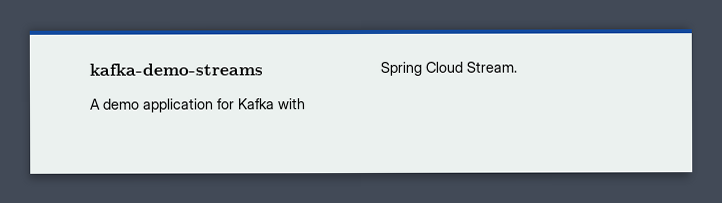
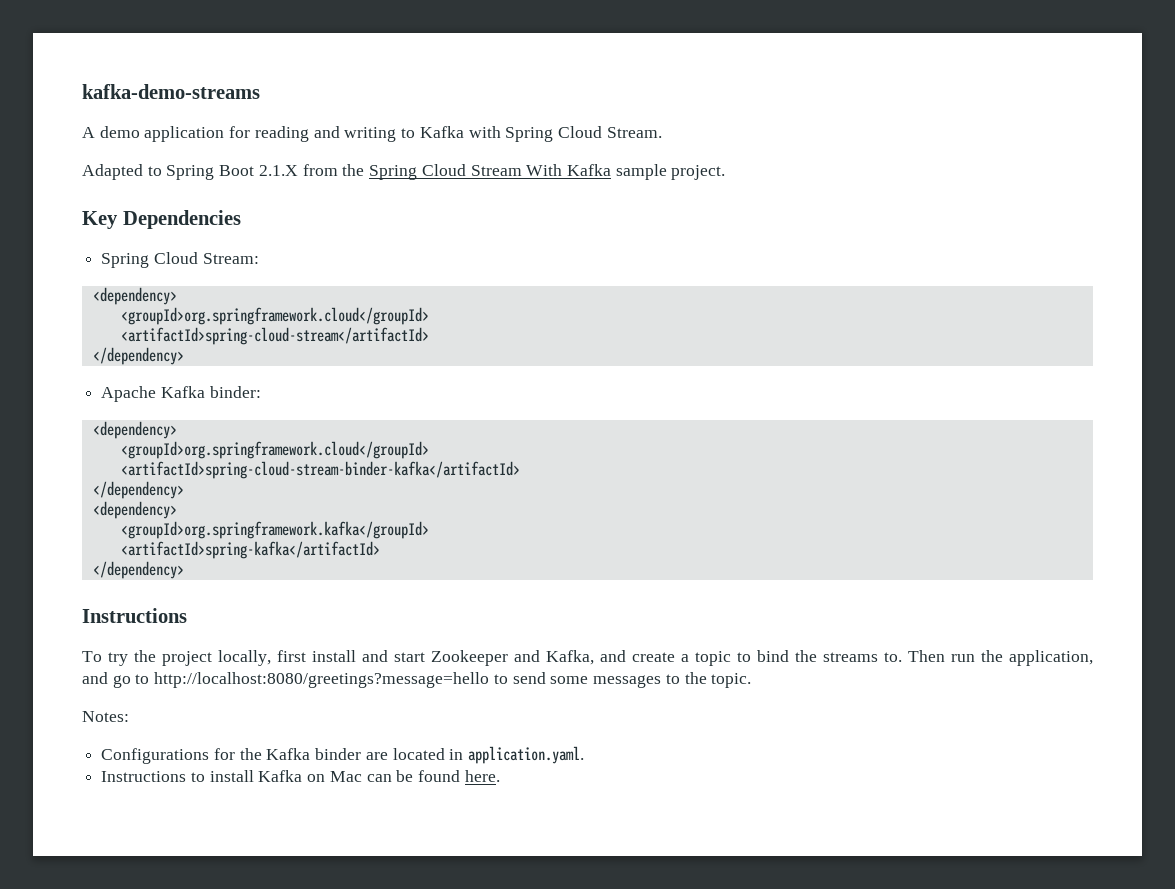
- A demo application for Kafka with Spring Cloud Stream.
+ A demo application for reading and writing to Kafka with Spring Cloud Stream.
+ Adapted to Spring Boot 2.1.X from the Spring Cloud Stream With Kafka sample project.
+ Key Dependencies
+ Spring Cloud Stream:
+ <dependency>
+ <groupId>org.springframework.cloud</groupId>
+ <artifactId>spring-cloud-stream</artifactId>
+ </dependency>
+ Apache Kafka binder:
+ <dependency>
+ <groupId>org.springframework.cloud</groupId>
+ <artifactId>spring-cloud-stream-binder-kafka</artifactId>
+ </dependency>
+ <dependency>
+ <groupId>org.springframework.kafka</groupId>
+ <artifactId>spring-kafka</artifactId>
+ </dependency>
+ Instructions
+ To try the project locally, first install and start Zookeeper and Kafka, and create a topic to bind the streams to. Then run the application, and go to http://localhost:8080/greetings?message=hello to send some messages to the topic.
+ Notes:
+ Configurations for the Kafka binder are located in application.yaml.
+ Instructions to install Kafka on Mac can be found here.

